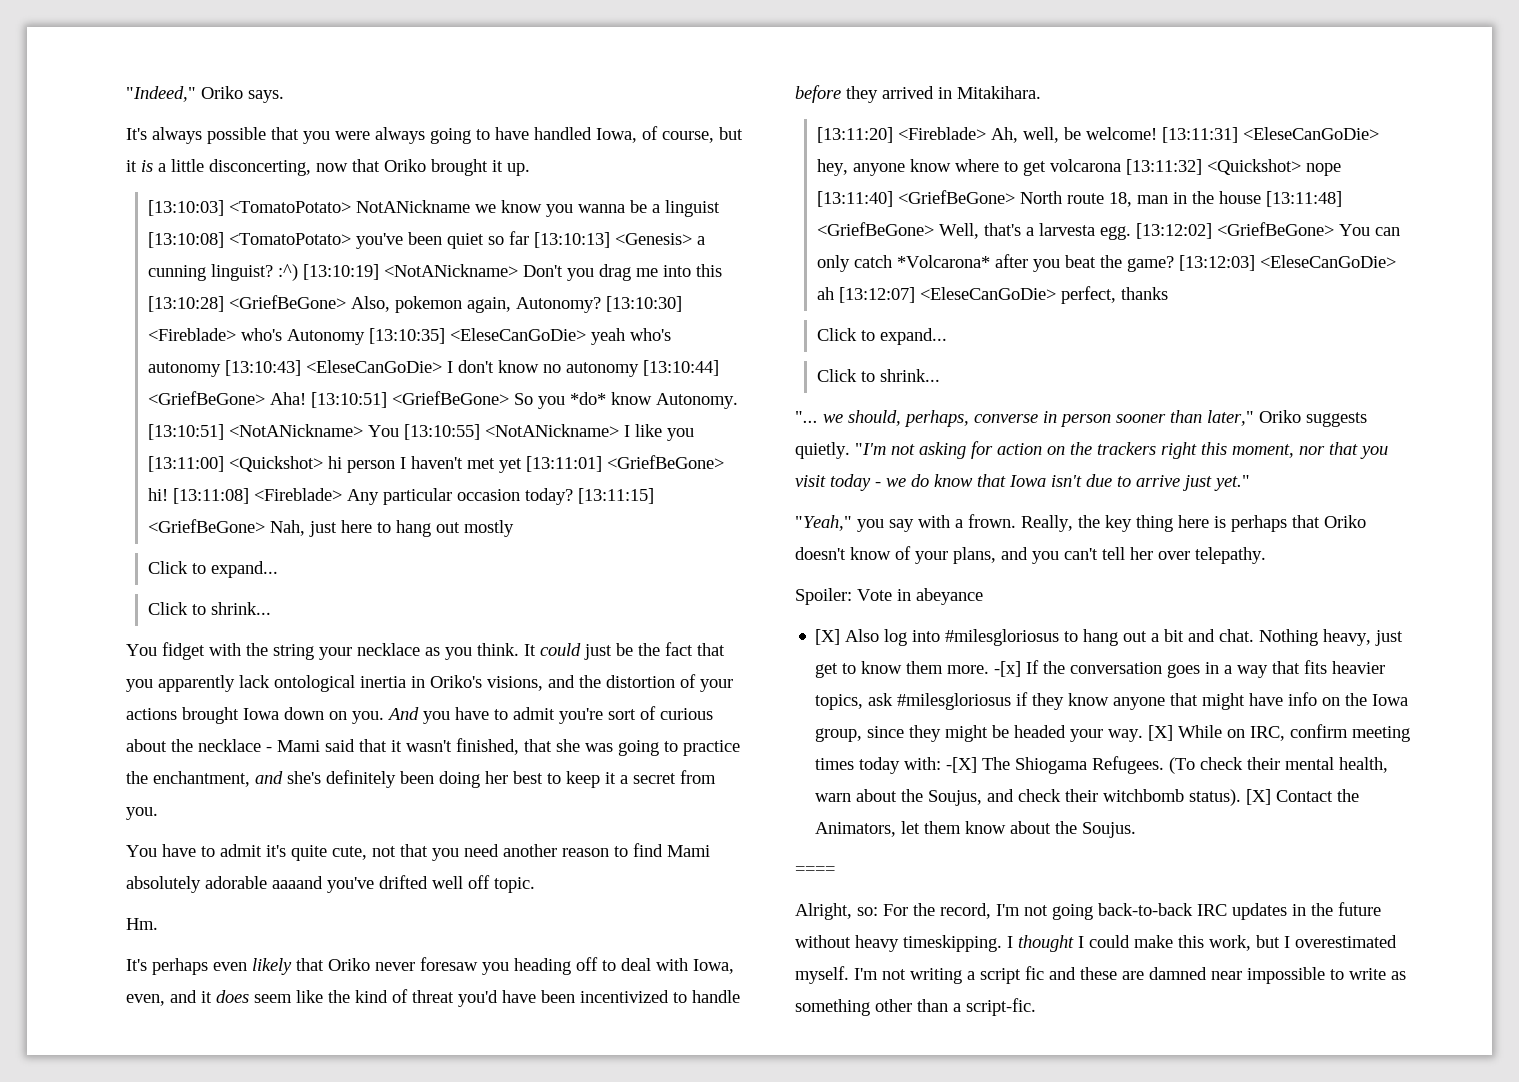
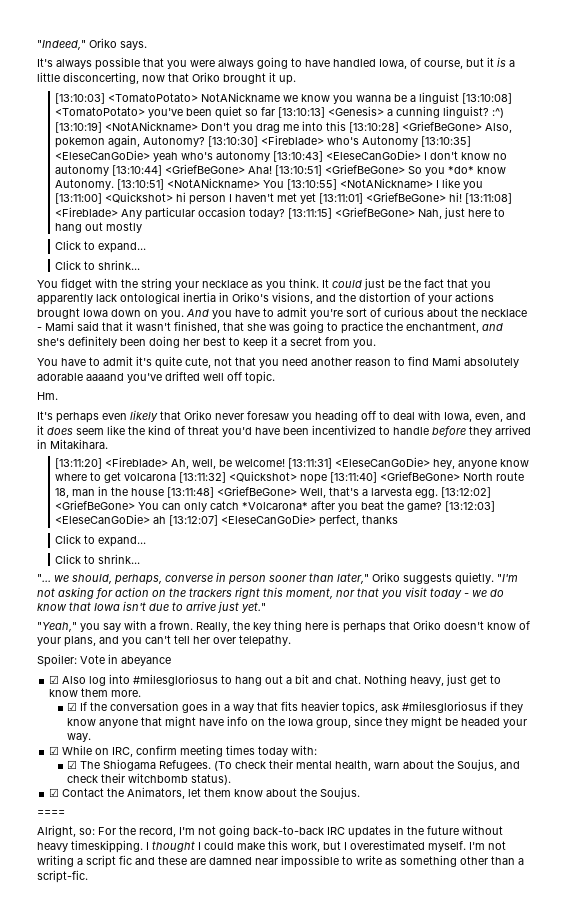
- [X] Also log into #milesgloriosus to hang out a bit and chat.
+ ☑ Also log into #milesgloriosus to hang out a bit and chat.
- Nothing heavy, just get to know them more. -[x] If the conversation goes in a way that fits heavier topics, ask #milesgloriosus if they know anyone that might have info on the Iowa group, since they might be headed your way. [X] While on IRC, confirm meeting times today with: -[X] The Shiogama Refugees.
+ Nothing heavy, just get to know them more.
+ ☑ If the conversation goes in a way that fits heavier topics, ask #milesgloriosus if they know anyone that might have info on the Iowa group, since they might be headed your way.
+ ☑ While on IRC, confirm meeting times today with:
+ ☑ The Shiogama Refugees.
- (To check their mental health, warn about the Soujus, and check their witchbomb status). [X] Contact the Animators, let them know about the Soujus.
+ (To check their mental health, warn about the Soujus, and check their witchbomb status).
+ ☑ Contact the Animators, let them know about the Soujus.

